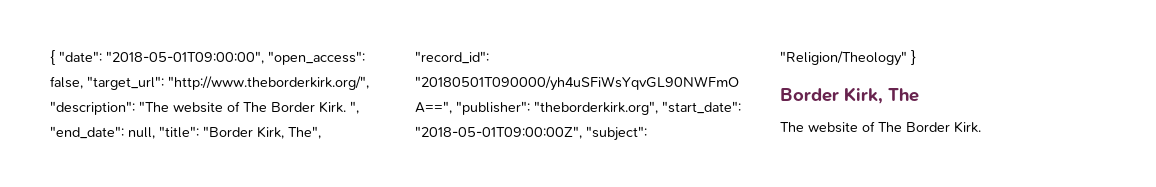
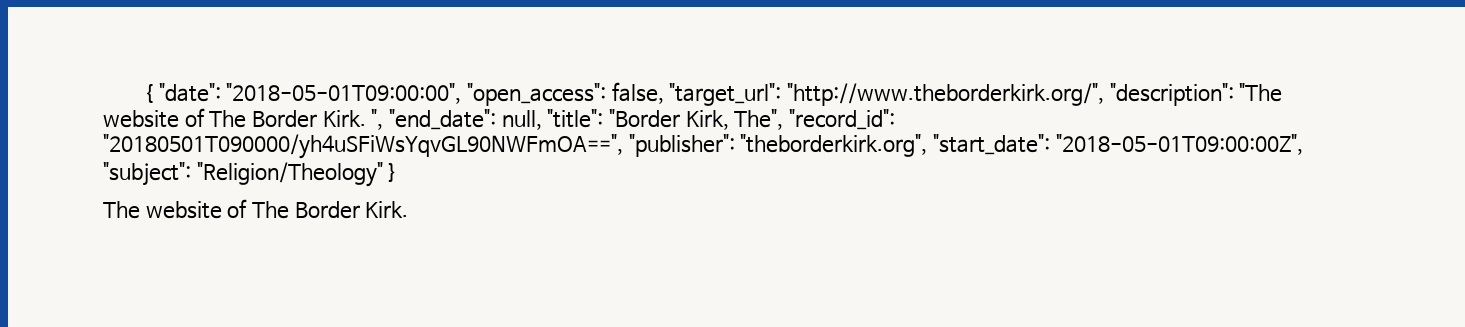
- Border Kirk, The

